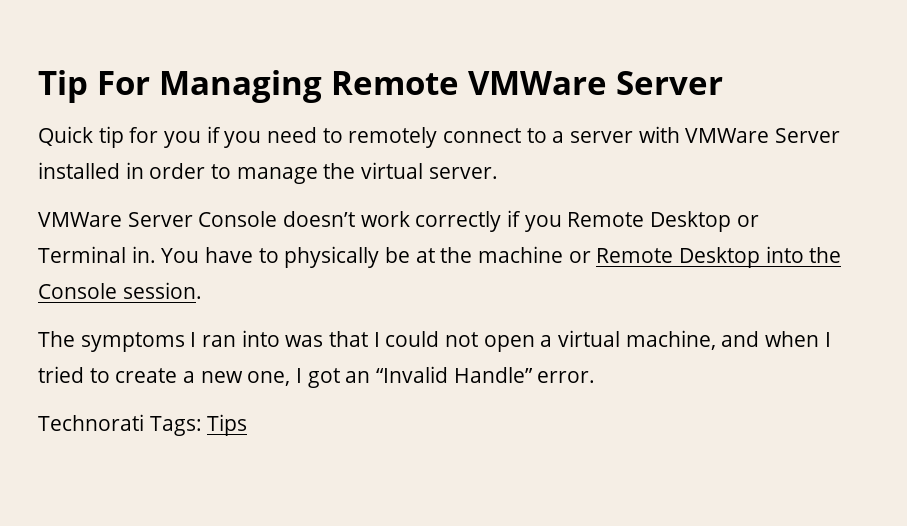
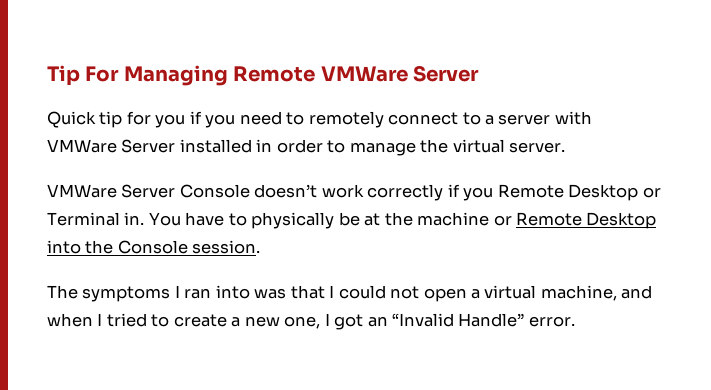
- Technorati Tags: Tips

